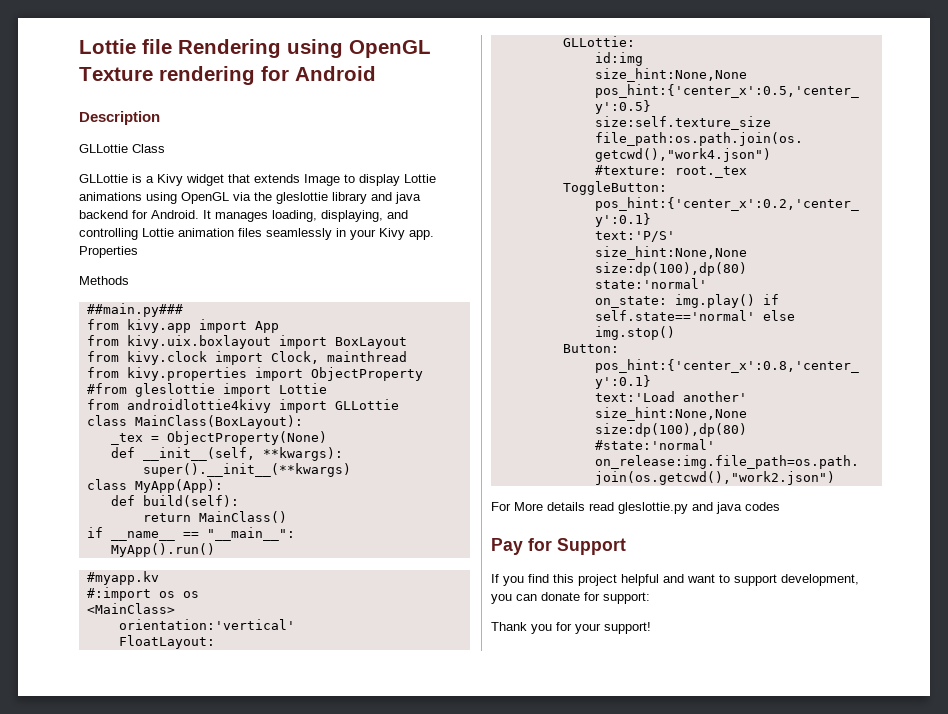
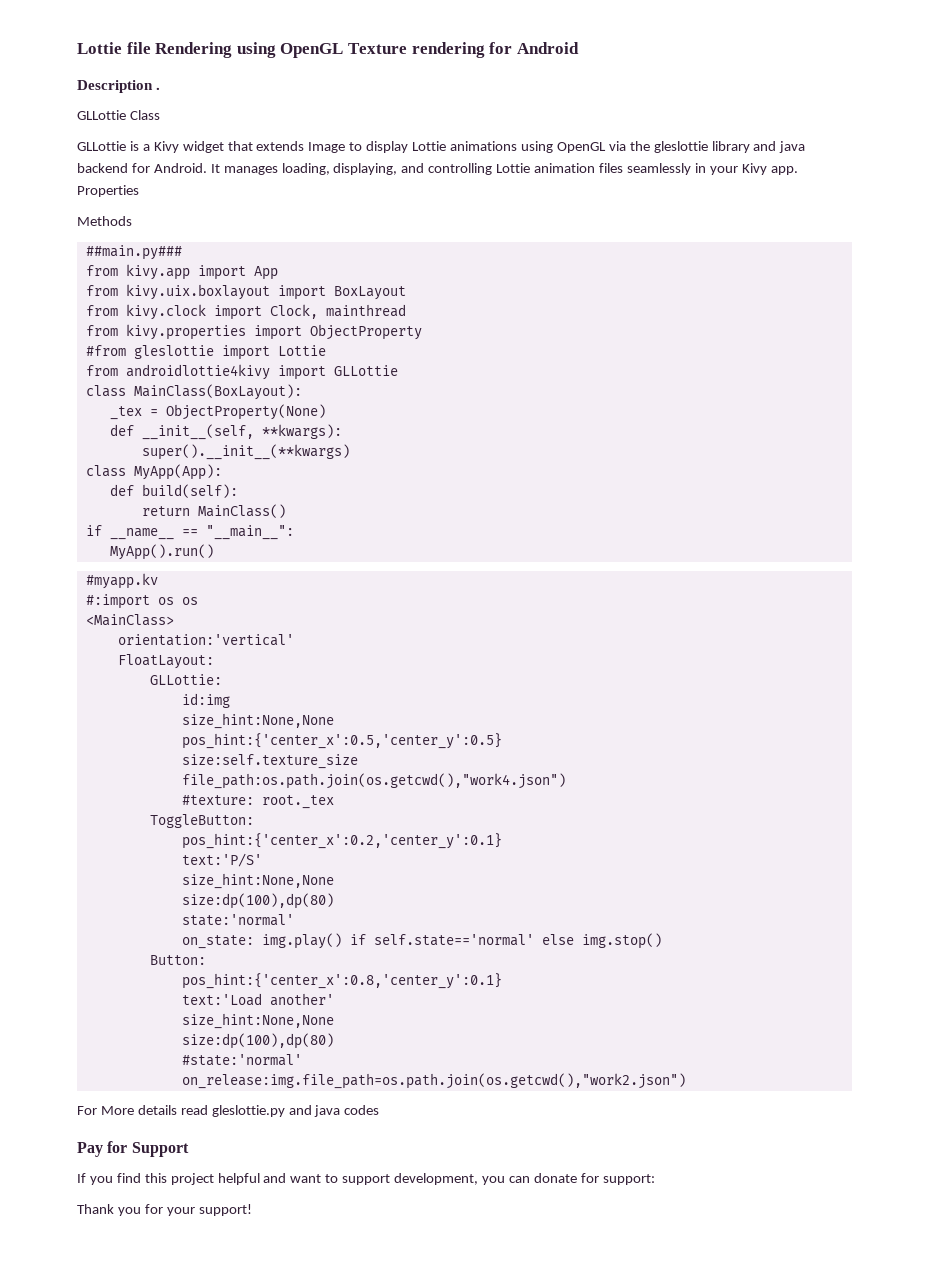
- Description
+ Description .

